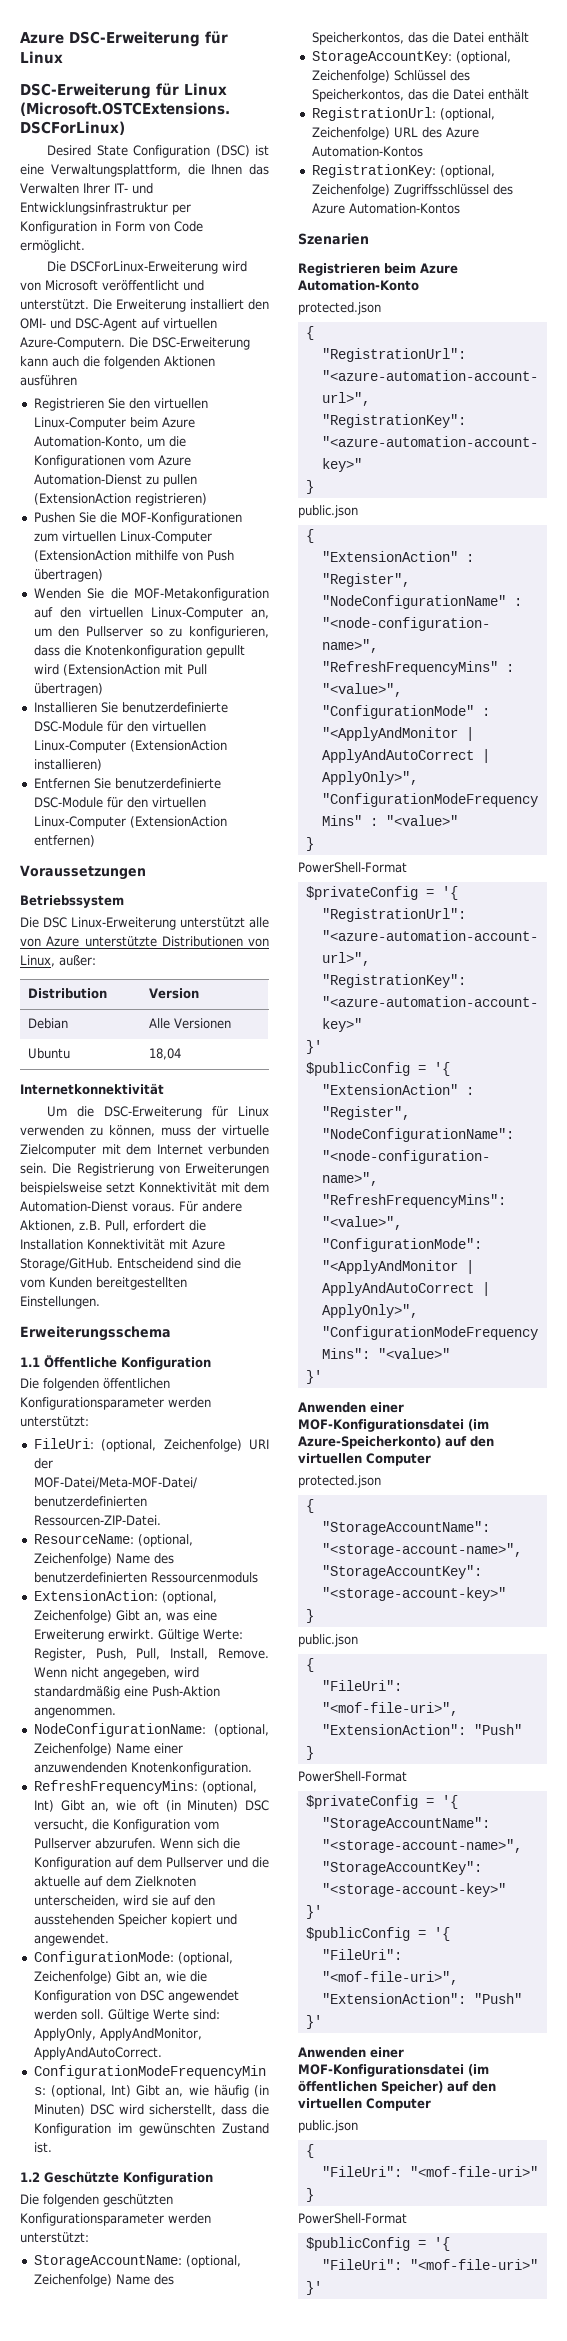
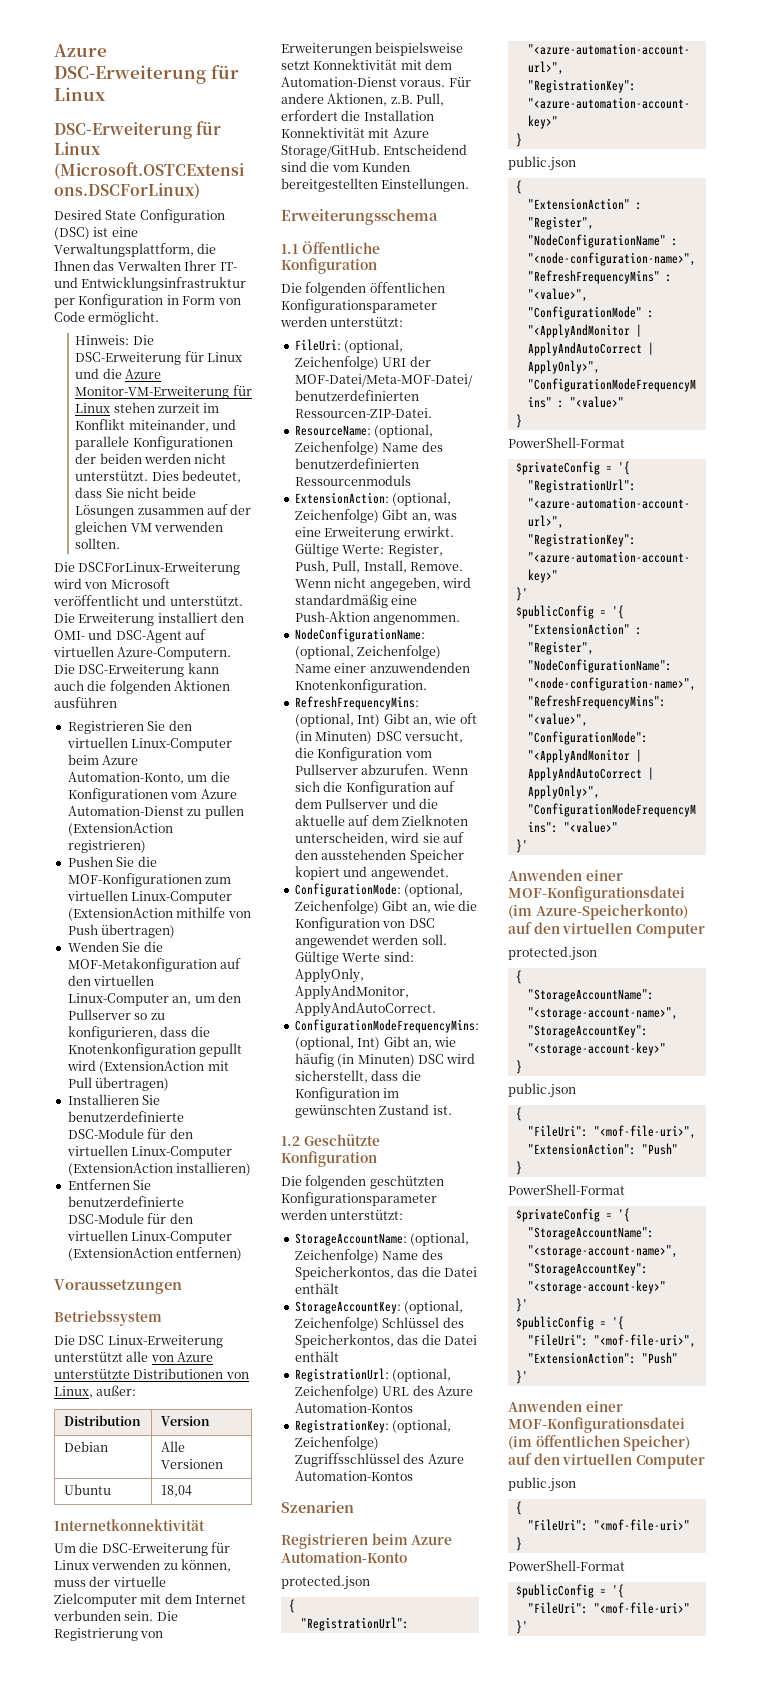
+ Hinweis: Die DSC-Erweiterung für Linux und die Azure Monitor-VM-Erweiterung für Linux stehen zurzeit im Konflikt miteinander, und parallele Konfigurationen der beiden werden nicht unterstützt. Dies bedeutet, dass Sie nicht beide Lösungen zusammen auf der gleichen VM verwenden sollten.

